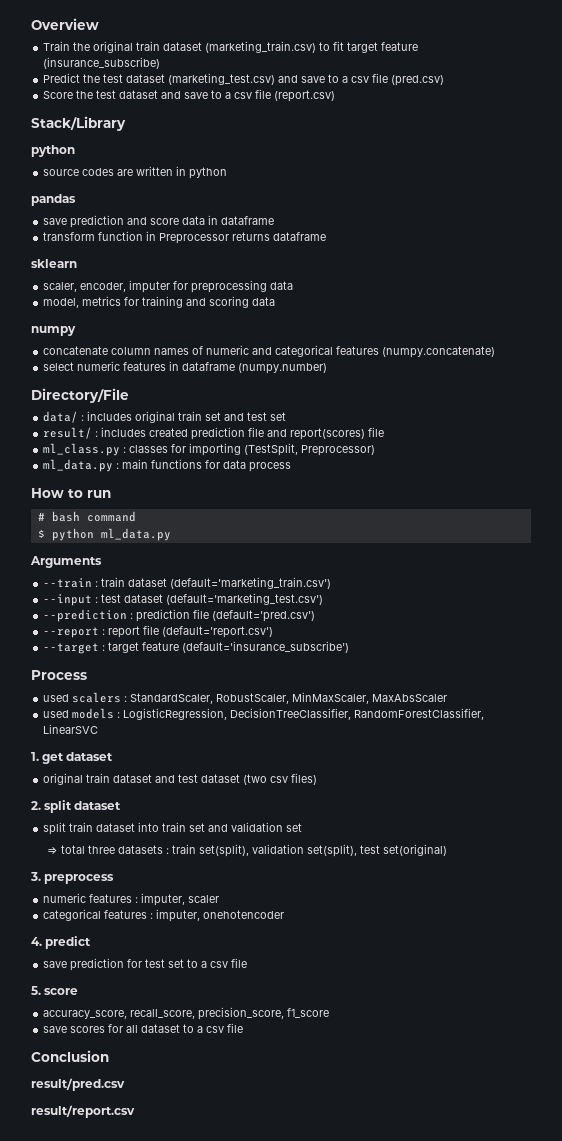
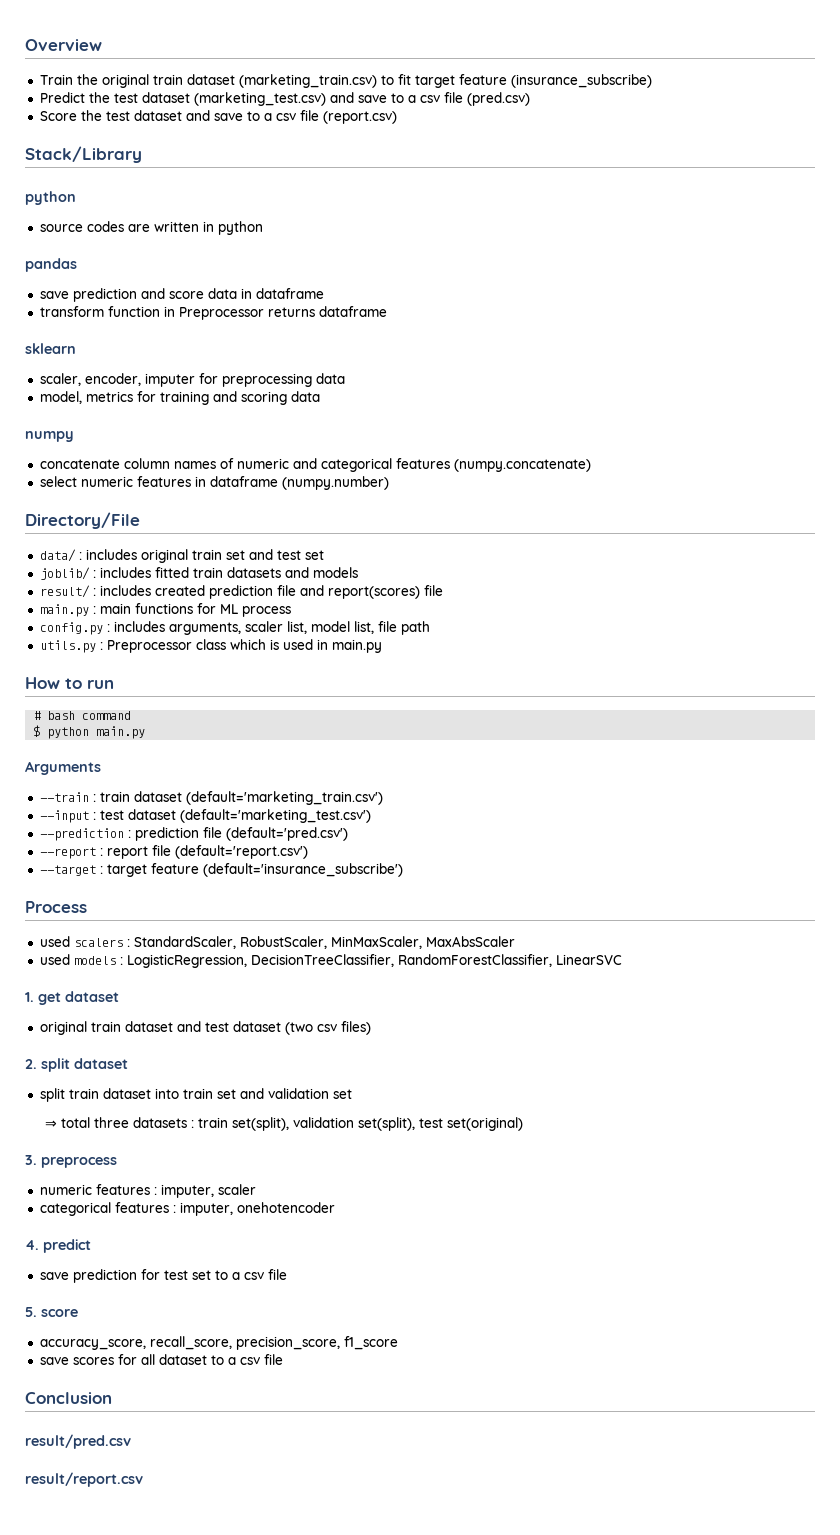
+ joblib/ : includes fitted train datasets and models
- ml_class.py : classes for importing (TestSplit, Preprocessor)
- ml_data.py : main functions for data process
+ main.py : main functions for ML process
+ config.py : includes arguments, scaler list, model list, file path
+ utils.py : Preprocessor class which is used in main.py
- $ python ml_data.py
+ $ python main.py

